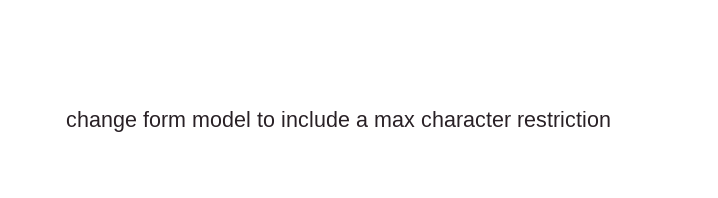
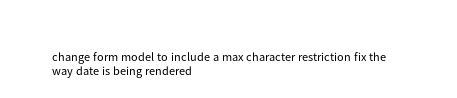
- change form model to include a max character restriction
+ change form model to include a max character restriction fix the way date is being rendered

